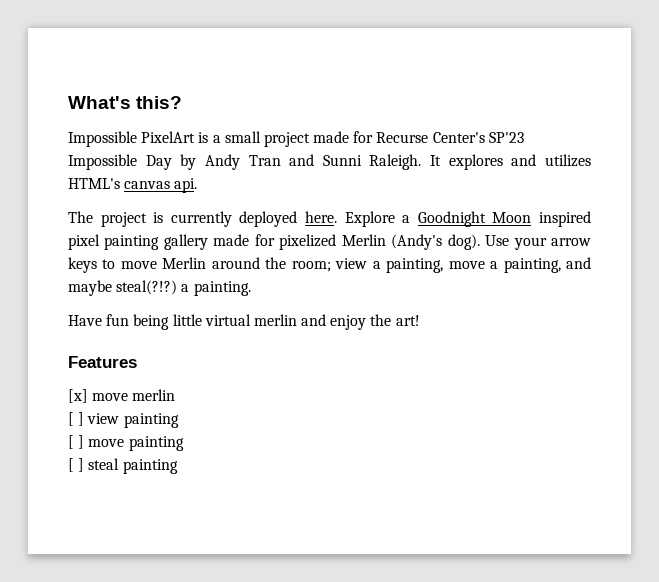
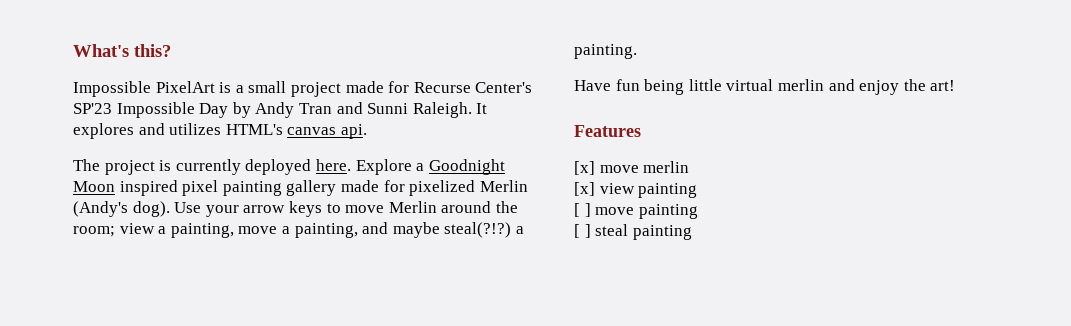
- [ ] view painting
+ [x] view painting

